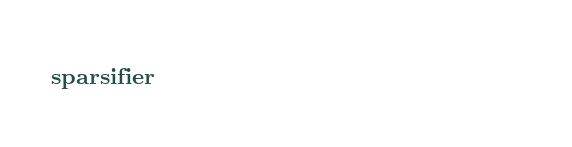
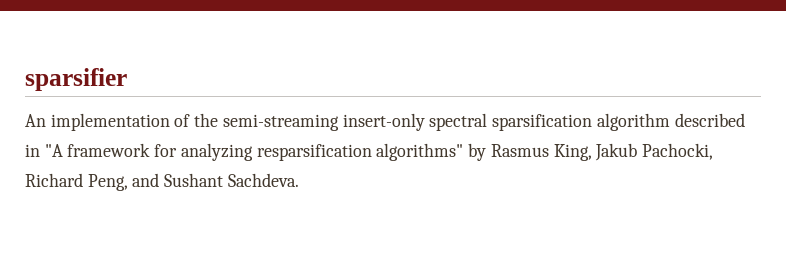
+ An implementation of the semi-streaming insert-only spectral sparsification algorithm described in "A framework for analyzing resparsification algorithms" by Rasmus King, Jakub Pachocki, Richard Peng, and Sushant Sachdeva.

